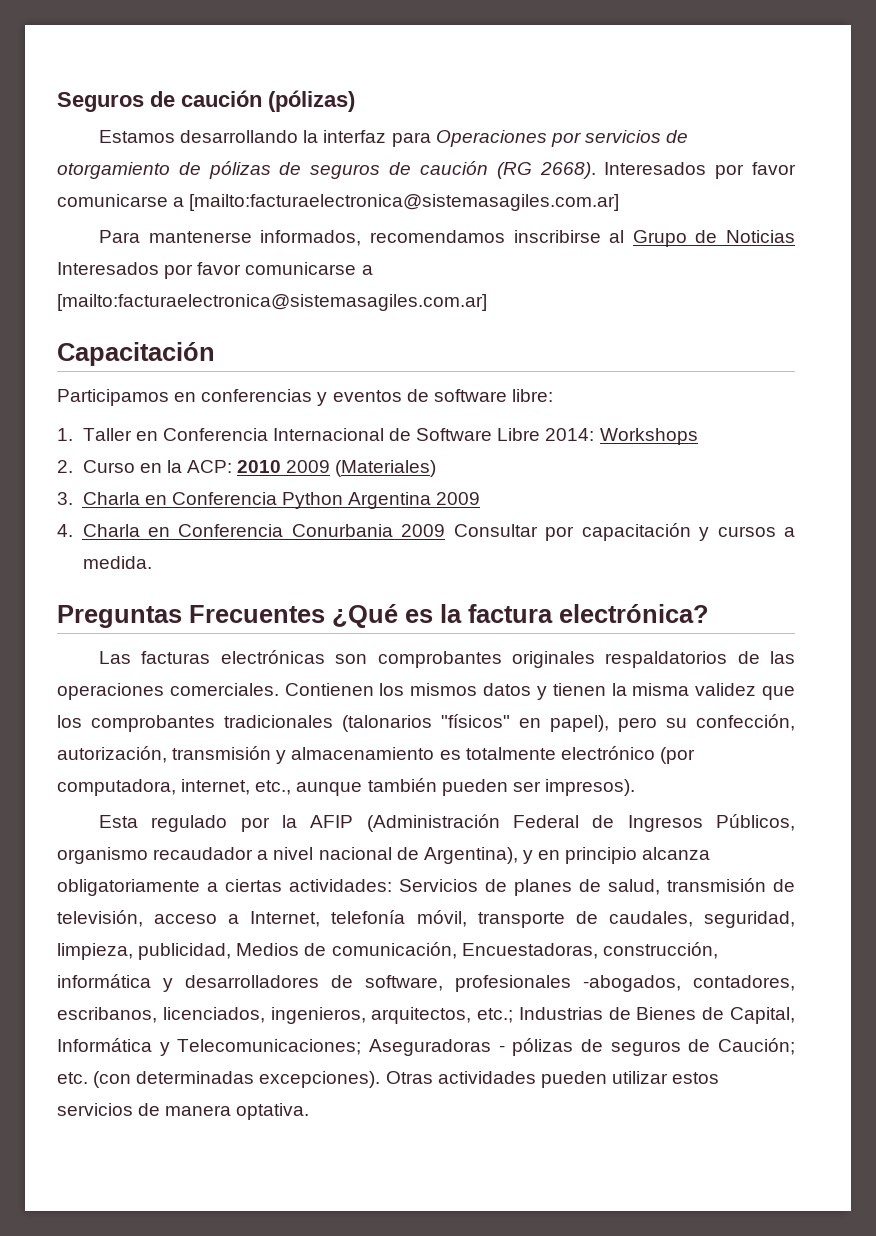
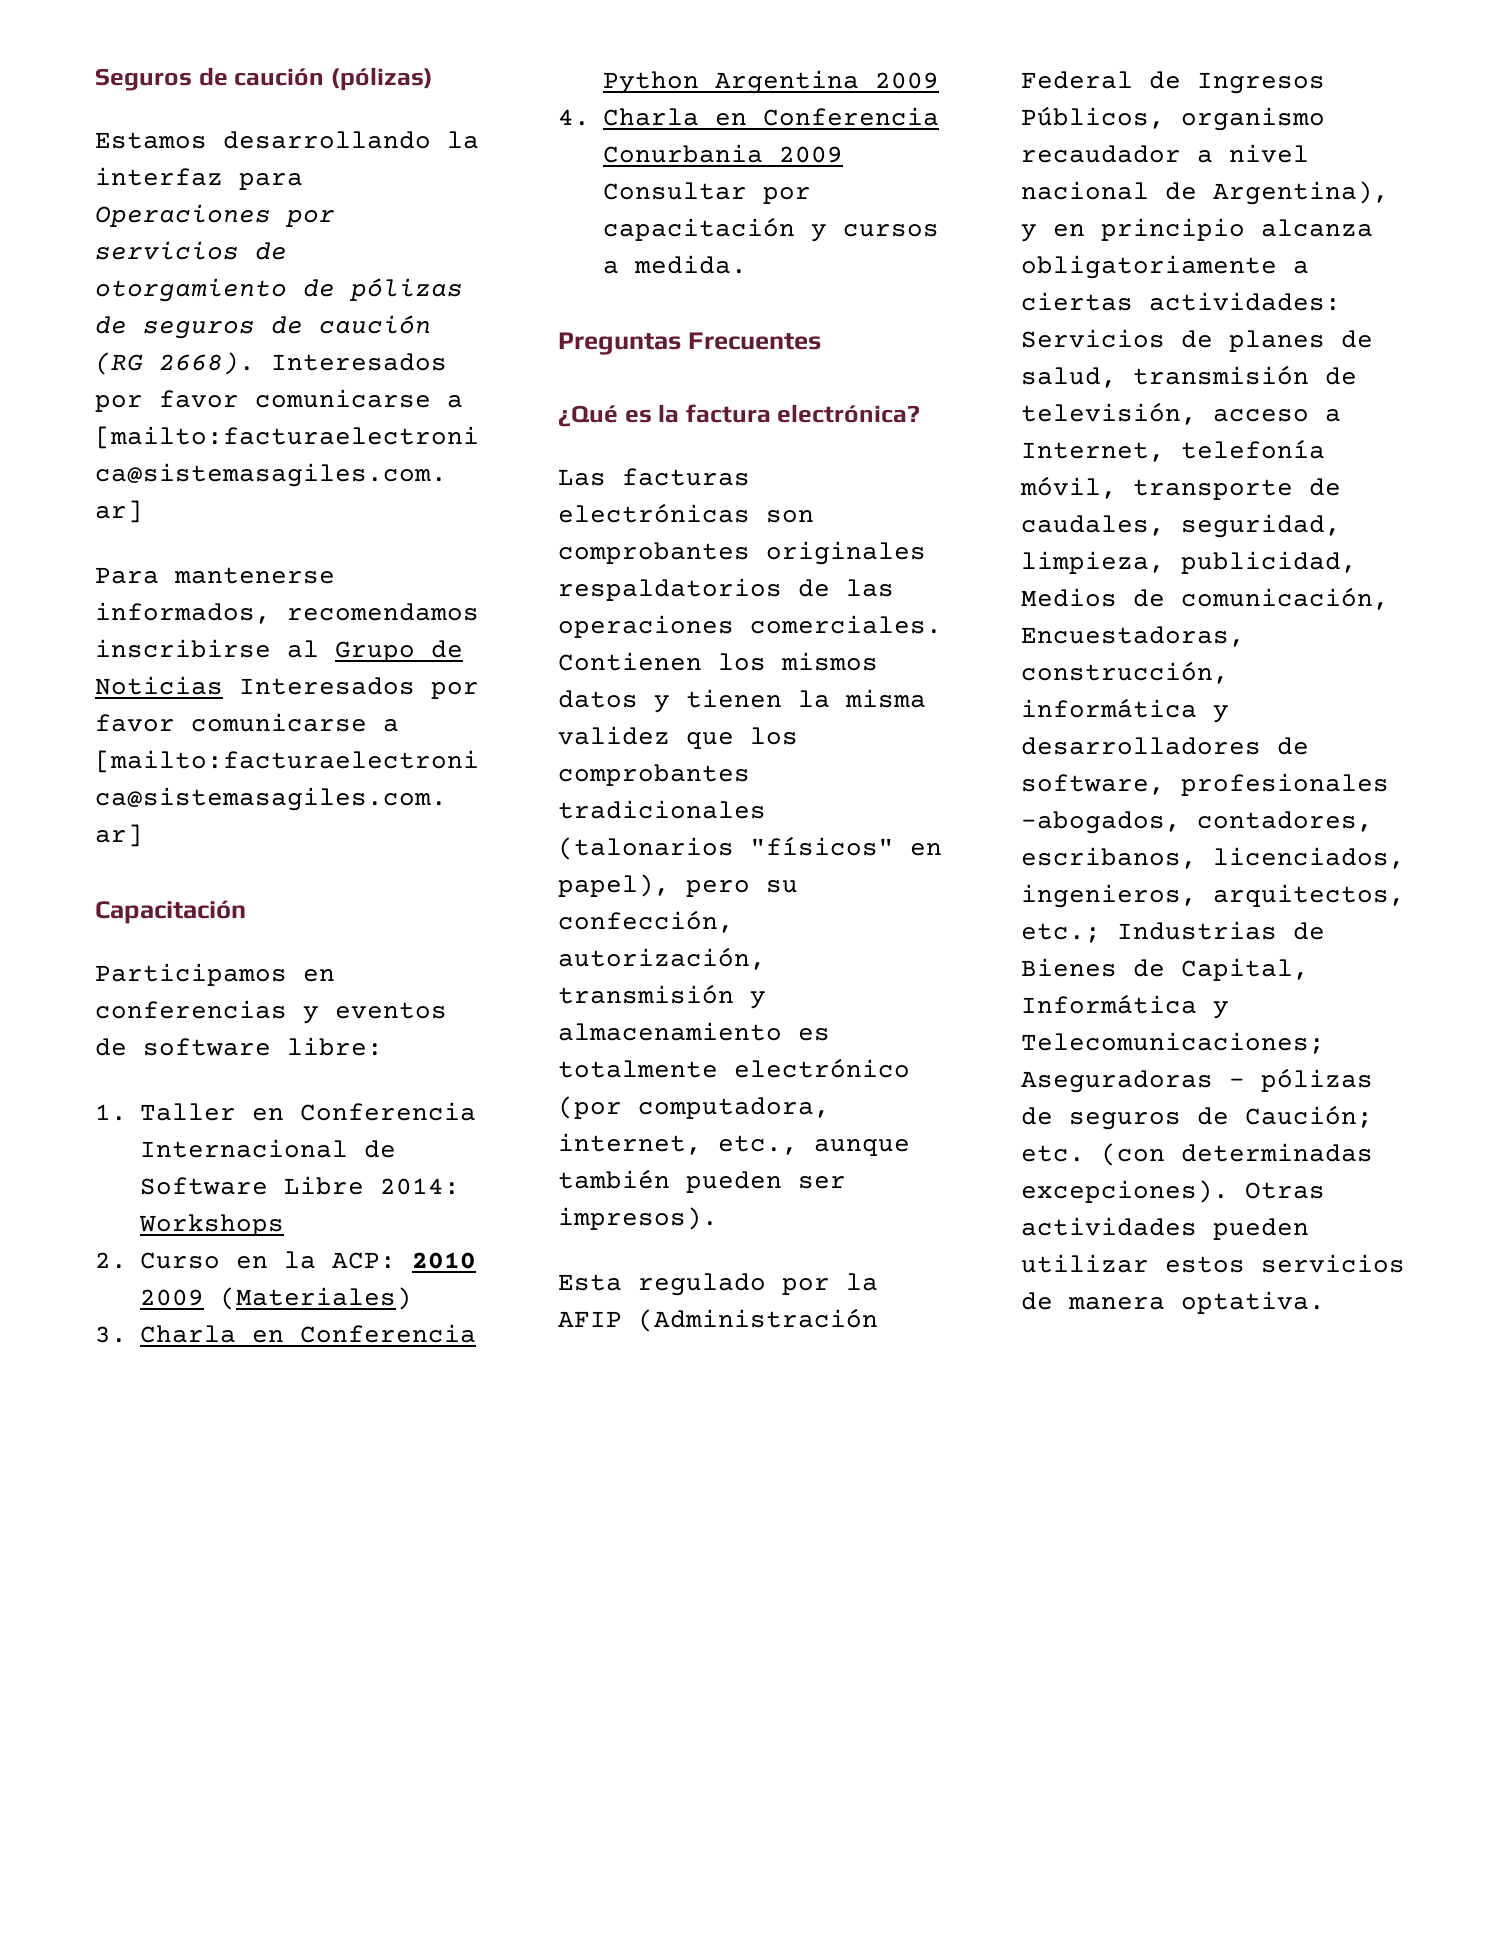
- Preguntas Frecuentes ¿Qué es la factura electrónica?
+ Preguntas Frecuentes
+ ¿Qué es la factura electrónica?

